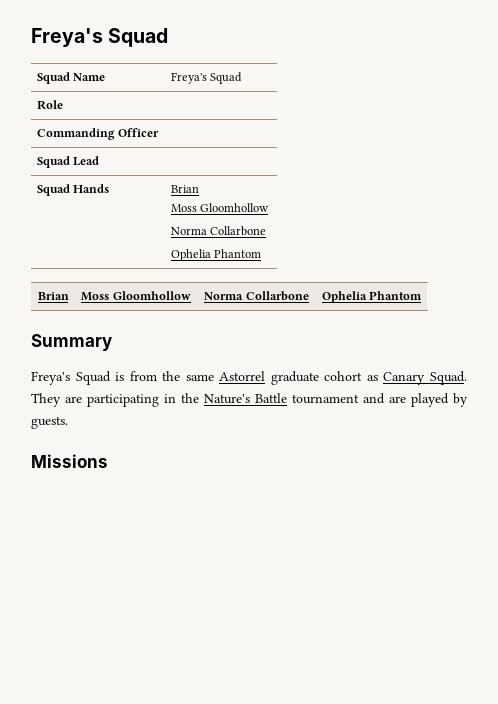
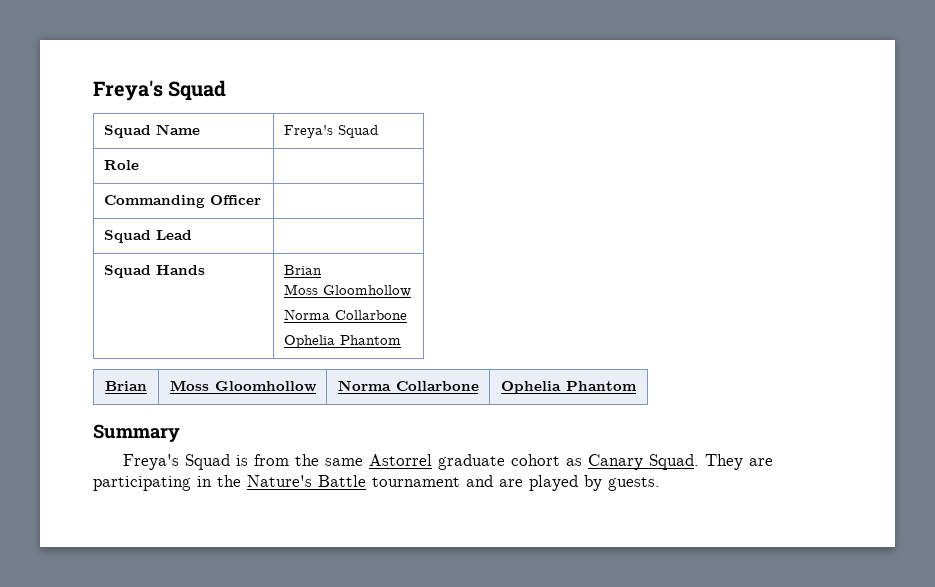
- Missions

